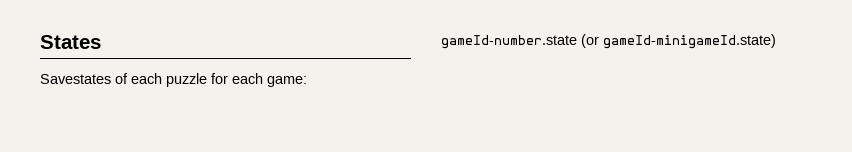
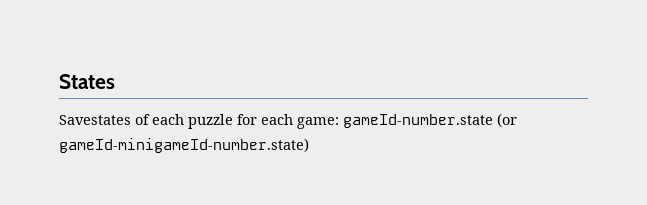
- Savestates of each puzzle for each game: gameId-number.state (or gameId-minigameId.state)
+ Savestates of each puzzle for each game: gameId-number.state (or gameId-minigameId-number.state)

